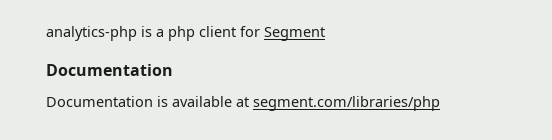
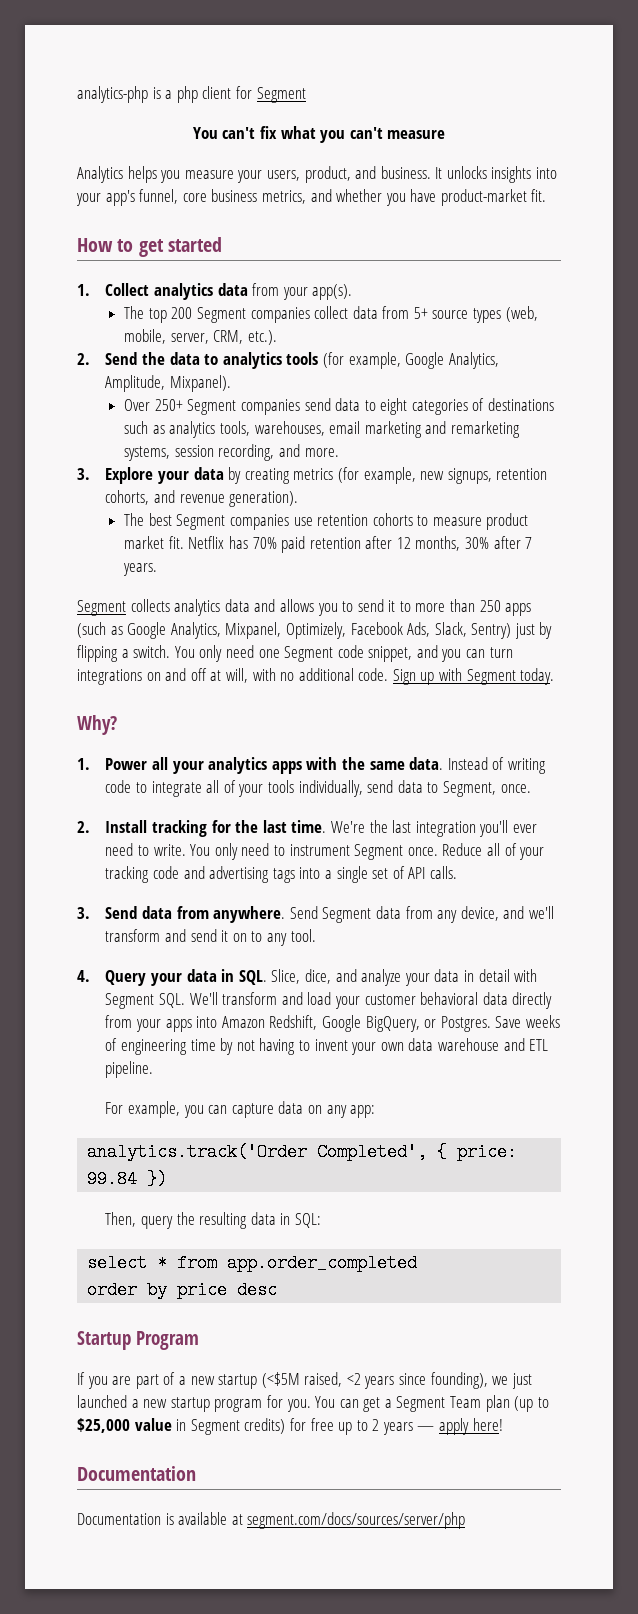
+ You can't fix what you can't measure
+ Analytics helps you measure your users, product, and business. It unlocks insights into your app's funnel, core business metrics, and whether you have product-market fit.
+ How to get started
+ 1. Collect analytics data from your app(s).
+ The top 200 Segment companies collect data from 5+ source types (web, mobile, server, CRM, etc.).
+ 2. Send the data to analytics tools (for example, Google Analytics, Amplitude, Mixpanel).
+ Over 250+ Segment companies send data to eight categories of destinations such as analytics tools, warehouses, email marketing and remarketing systems, session recording, and more.
+ 3. Explore your data by creating metrics (for example, new signups, retention cohorts, and revenue generation).
+ The best Segment companies use retention cohorts to measure product market fit. Netflix has 70% paid retention after 12 months, 30% after 7 years.
+ Segment collects analytics data and allows you to send it to more than 250 apps (such as Google Analytics, Mixpanel, Optimizely, Facebook Ads, Slack, Sentry) just by flipping a switch. You only need one Segment code snippet, and you can turn integrations on and off at will, with no additional code. Sign up with Segment today.
+ Why?
+ 1. Power all your analytics apps with the same data. Instead of writing code to integrate all of your tools individually, send data to Segment, once.
+ 2. Install tracking for the last time. We're the last integration you'll ever need to write. You only need to instrument Segment once. Reduce all of your tracking code and advertising tags into a single set of API calls.
+ 3. Send data from anywhere. Send Segment data from any device, and we'll transform and send it on to any tool.
+ 4. Query your data in SQL. Slice, dice, and analyze your data in detail with Segment SQL. We'll transform and load your customer behavioral data directly from your apps into Amazon Redshift, Google BigQuery, or Postgres. Save weeks of engineering time by not having to invent your own data warehouse and ETL pipeline.
+ For example, you can capture data on any app:
+ analytics.track('Order Completed', { price: 99.84 })
+ Then, query the resulting data in SQL:
+ select * from app.order_completed
+ order by price desc
+ Startup Program
+ If you are part of a new startup (<$5M raised, <2 years since founding), we just launched a new startup program for you. You can get a Segment Team plan (up to $25,000 value in Segment credits) for free up to 2 years — apply here!
- Documentation is available at segment.com/libraries/php
+ Documentation is available at segment.com/docs/sources/server/php

